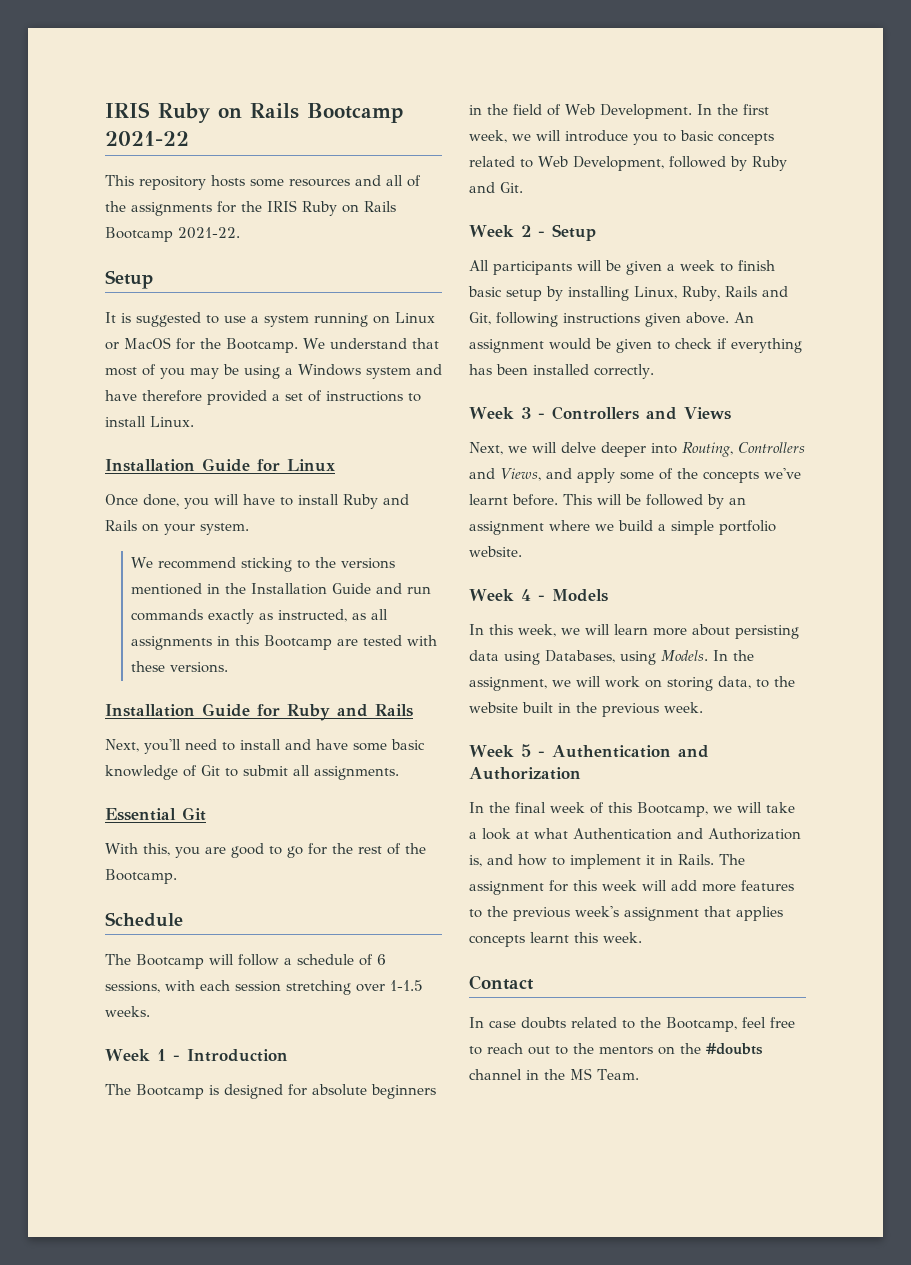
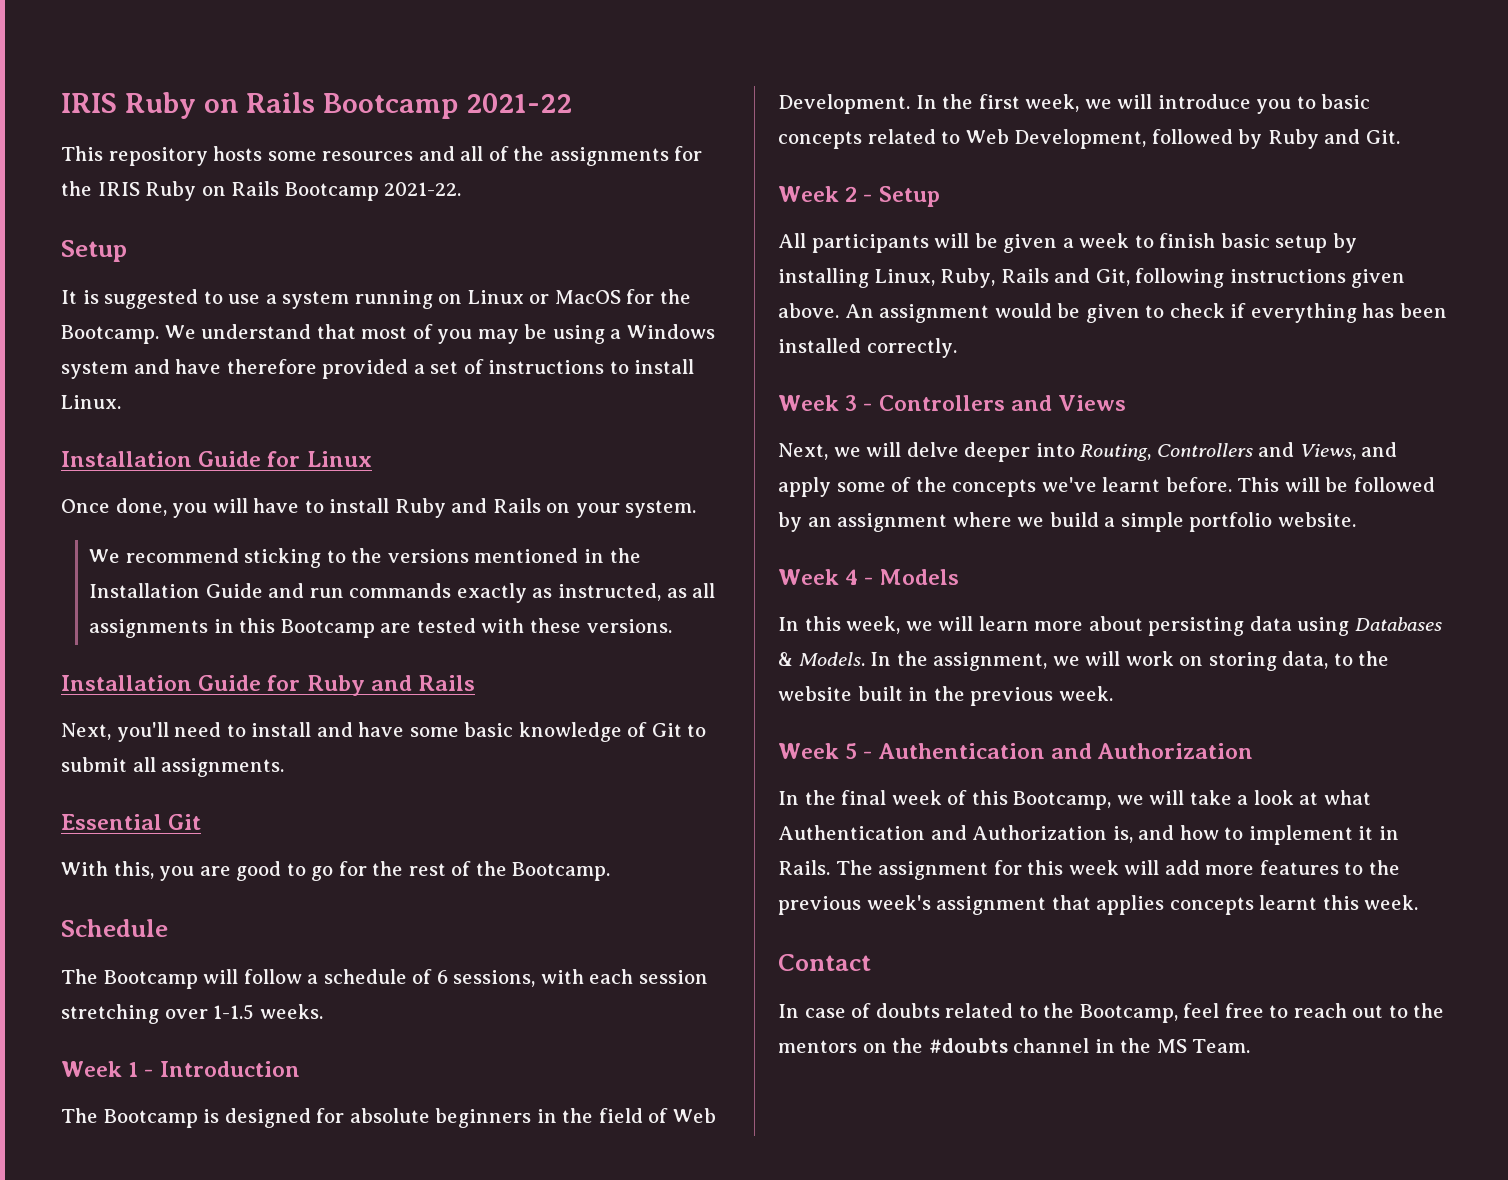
- In this week, we will learn more about persisting data using Databases, using Models.
+ In this week, we will learn more about persisting data using Databases & Models.
- In case doubts related to the Bootcamp, feel free to reach out to the mentors on the #doubts channel in the MS Team.
+ In case of doubts related to the Bootcamp, feel free to reach out to the mentors on the #doubts channel in the MS Team.

